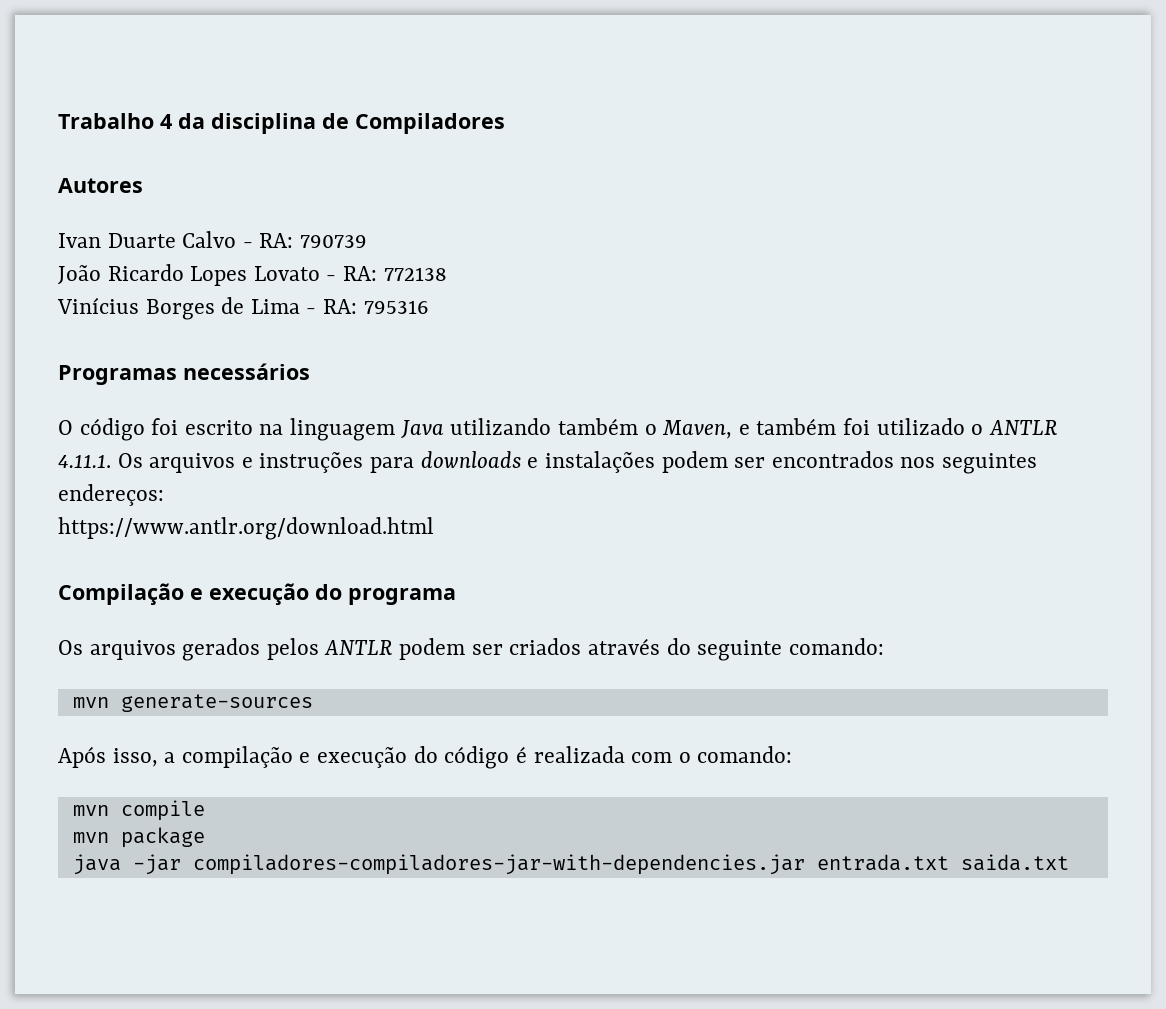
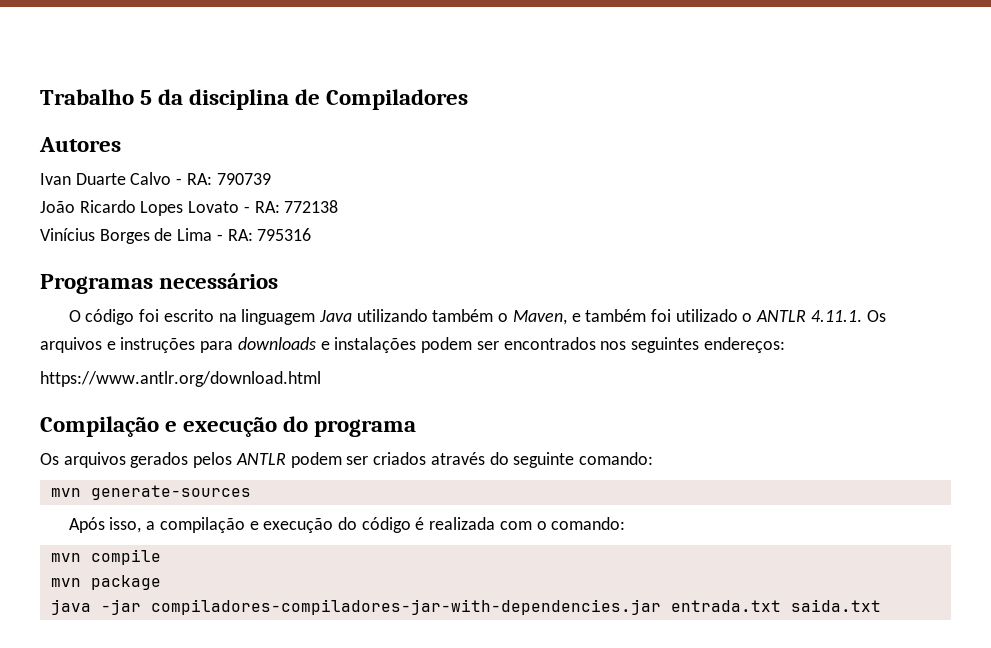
- Trabalho 4 da disciplina de Compiladores
+ Trabalho 5 da disciplina de Compiladores

